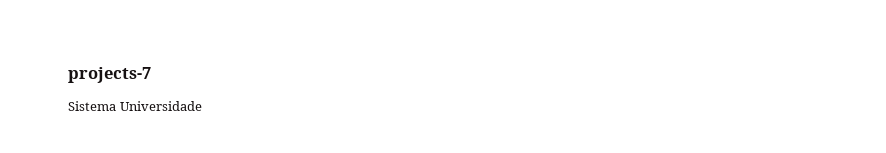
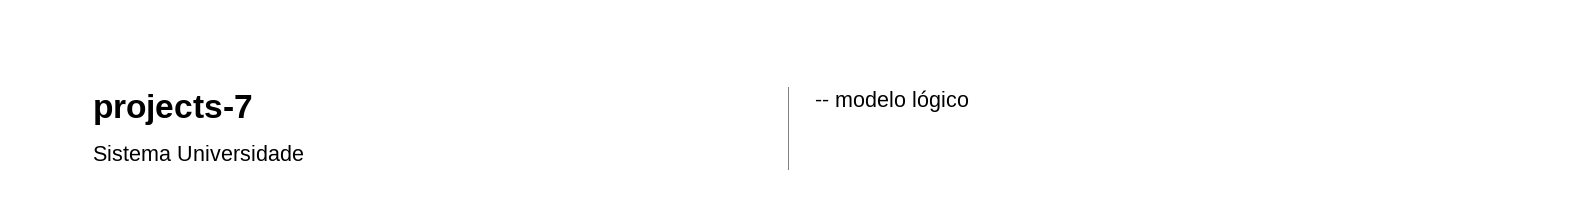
+ -- modelo lógico

